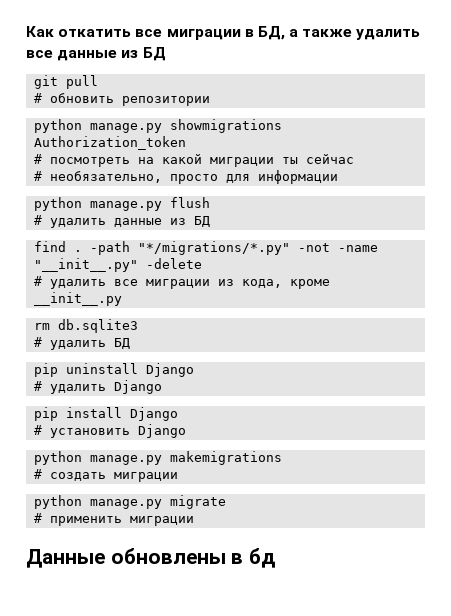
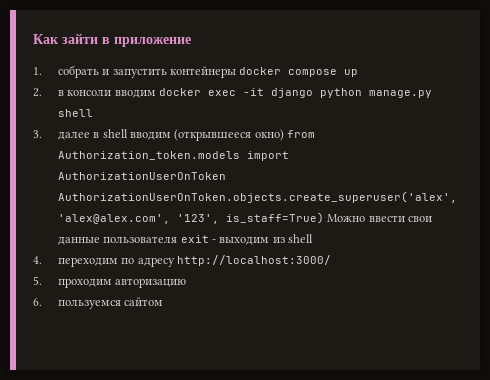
- Как откатить все миграции в БД, а также удалить все данные из БД
- git pull
- # обновить репозитории
- python manage.py showmigrations Authorization_token
- # посмотреть на какой миграции ты сейчас
- # необязательно, просто для информации
- python manage.py flush
- # удалить данные из БД
- find . -path "*/migrations/*.py" -not -name "__init__.py" -delete
- # удалить все миграции из кода, кроме __init__.py
- rm db.sqlite3
- # удалить БД
- pip uninstall Django
- # удалить Django
- pip install Django
- # установить Django
- python manage.py makemigrations
- # создать миграции
- python manage.py migrate
- # применить миграции
- Данные обновлены в бд
+ Как зайти в приложение
+ 1. собрать и запустить контейнеры docker compose up
+ 2. в консоли вводим docker exec -it django python manage.py shell
+ 3. далее в shell вводим (открывшееся окно) from Authorization_token.models import AuthorizationUserOnToken AuthorizationUserOnToken.objects.create_superuser('alex', 'alex@alex.com', '123', is_staff=True) Можно ввести свои данные пользователя exit - выходим из shell
+ 4. переходим по адресу http://localhost:3000/
+ 5. проходим авторизацию
+ 6. пользуемся сайтом

